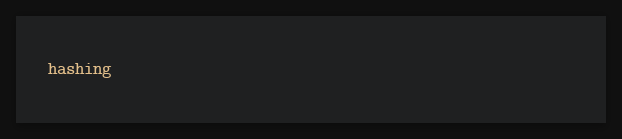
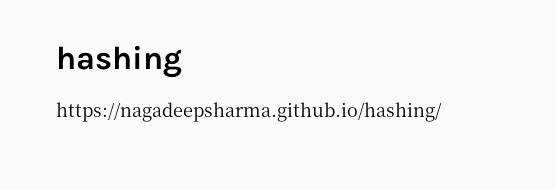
+ https://nagadeepsharma.github.io/hashing/

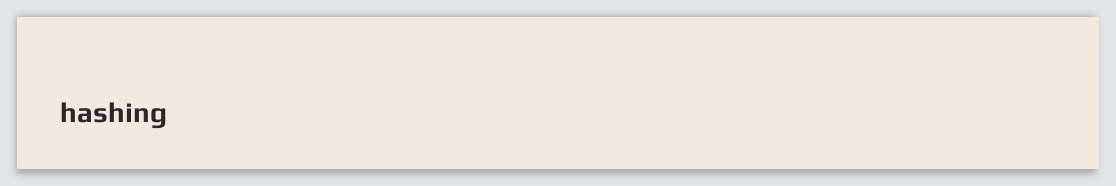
- https://nagadeepsharma.github.io/hashing/

